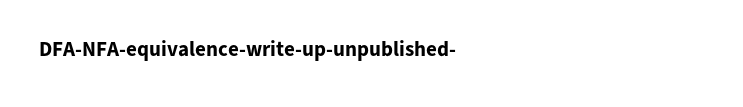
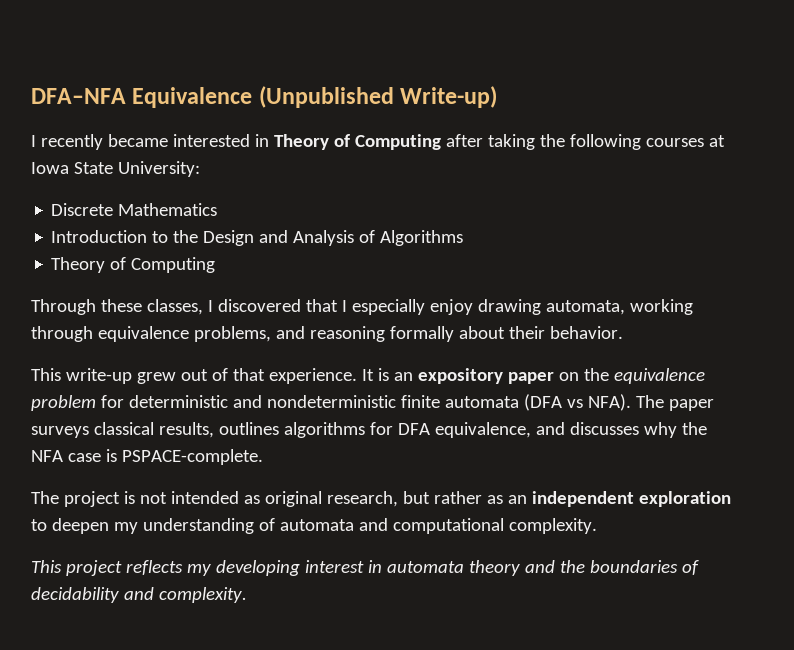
- DFA-NFA-equivalence-write-up-unpublished-
+ DFA–NFA Equivalence (Unpublished Write-up)
+ I recently became interested in Theory of Computing after taking the following courses at Iowa State University:
+ Discrete Mathematics
+ Introduction to the Design and Analysis of Algorithms
+ Theory of Computing
+ Through these classes, I discovered that I especially enjoy drawing automata, working through equivalence problems, and reasoning formally about their behavior.
+ This write-up grew out of that experience. It is an expository paper on the equivalence problem for deterministic and nondeterministic finite automata (DFA vs NFA). The paper surveys classical results, outlines algorithms for DFA equivalence, and discusses why the NFA case is PSPACE-complete.
+ The project is not intended as original research, but rather as an independent exploration to deepen my understanding of automata and computational complexity.
+ This project reflects my developing interest in automata theory and the boundaries of decidability and complexity.

